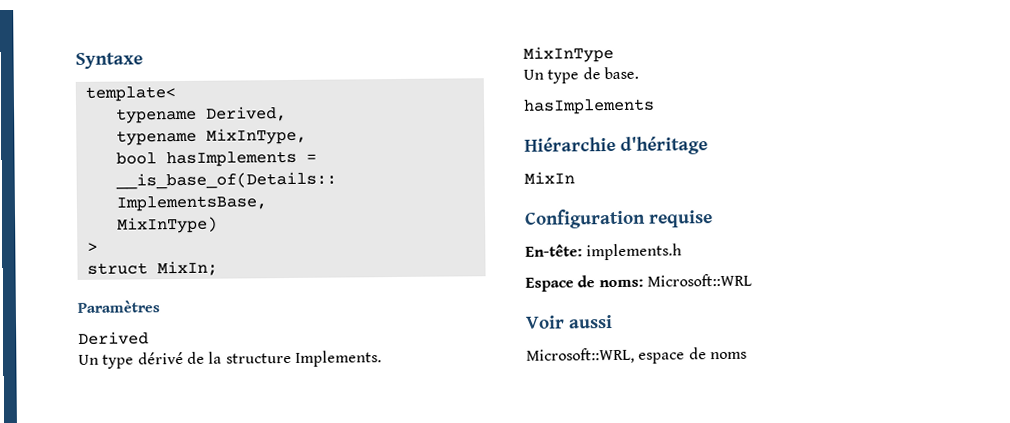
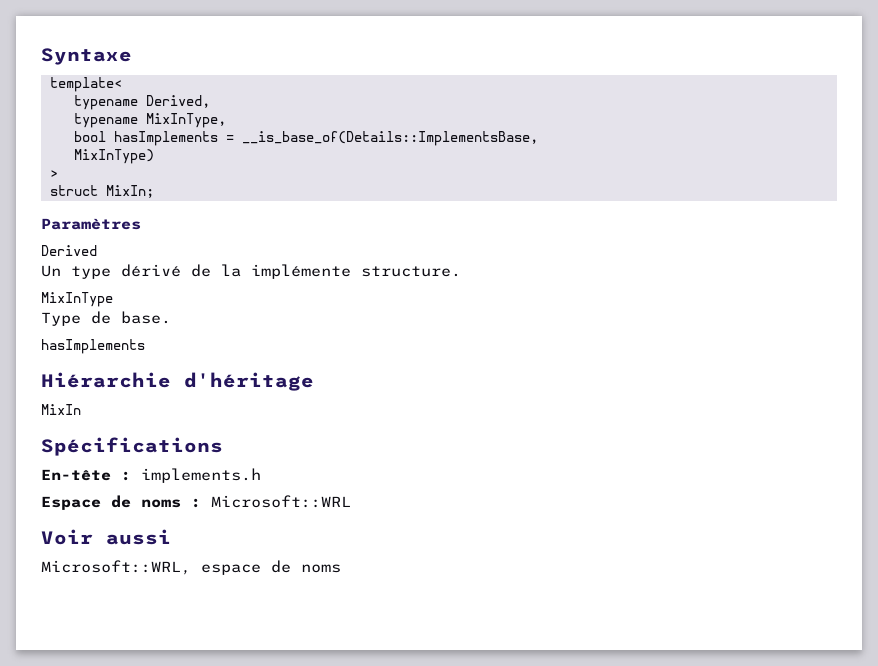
- Un type dérivé de la structure Implements.
+ Un type dérivé de la implémente structure.
- Un type de base.
+ Type de base.
- Configuration requise
- En-tête: implements.h
+ Spécifications
+ En-tête : implements.h
- Espace de noms: Microsoft::WRL
+ Espace de noms : Microsoft::WRL

